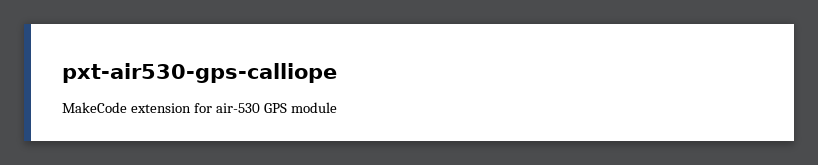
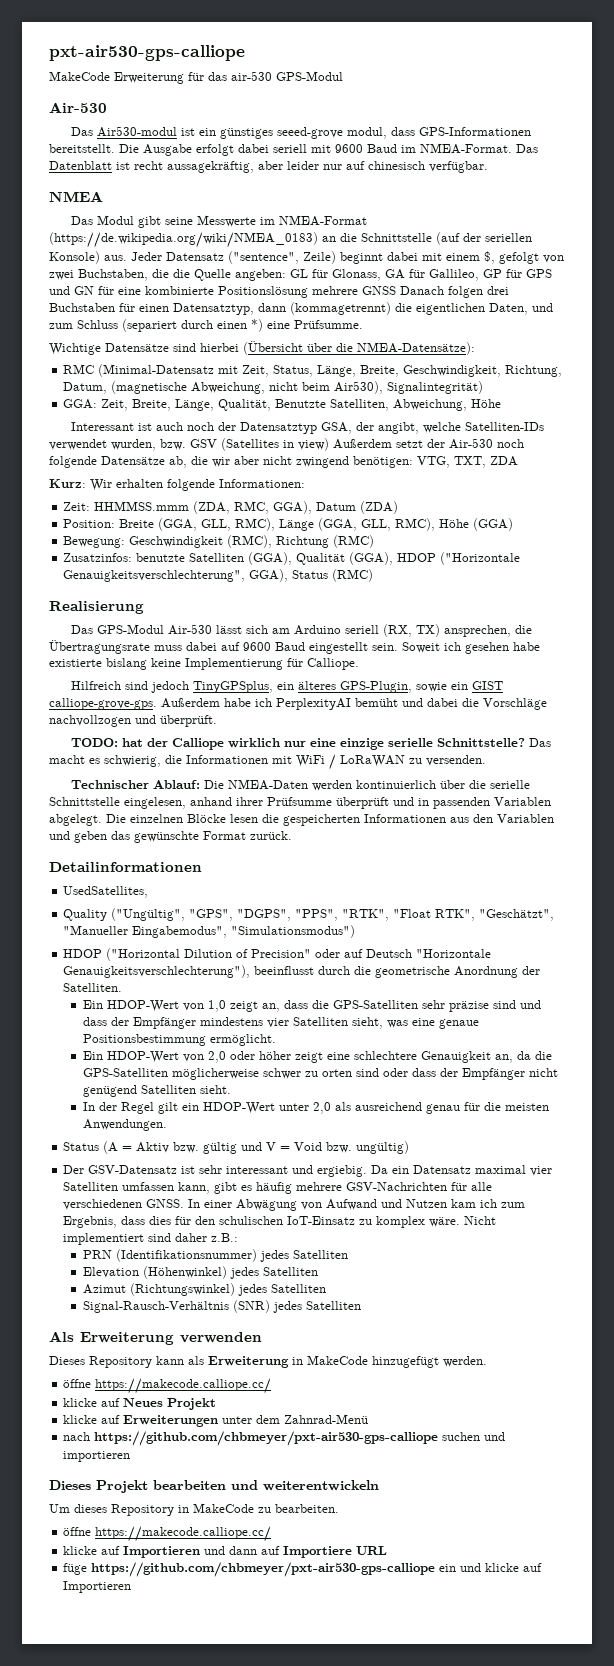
- MakeCode extension for air-530 GPS module
+ MakeCode Erweiterung für das air-530 GPS-Modul
+ Air-530
+ Das Air530-modul ist ein günstiges seeed-grove modul, dass GPS-Informationen bereitstellt. Die Ausgabe erfolgt dabei seriell mit 9600 Baud im NMEA-Format. Das Datenblatt ist recht aussagekräftig, aber leider nur auf chinesisch verfügbar.
+ NMEA
+ Das Modul gibt seine Messwerte im NMEA-Format (https://de.wikipedia.org/wiki/NMEA_0183) an die Schnittstelle (auf der seriellen Konsole) aus. Jeder Datensatz ("sentence", Zeile) beginnt dabei mit einem $, gefolgt von zwei Buchstaben, die die Quelle angeben: GL für Glonass, GA für Gallileo, GP für GPS und GN für eine kombinierte Positionslösung mehrere GNSS Danach folgen drei Buchstaben für einen Datensatztyp, dann (kommagetrennt) die eigentlichen Daten, und zum Schluss (separiert durch einen *) eine Prüfsumme.
+ Wichtige Datensätze sind hierbei (Übersicht über die NMEA-Datensätze):
+ RMC (Minimal-Datensatz mit Zeit, Status, Länge, Breite, Geschwindigkeit, Richtung, Datum, (magnetische Abweichung, nicht beim Air530), Signalintegrität)
+ GGA: Zeit, Breite, Länge, Qualität, Benutzte Satelliten, Abweichung, Höhe
+ Interessant ist auch noch der Datensatztyp GSA, der angibt, welche Satelliten-IDs verwendet wurden, bzw. GSV (Satellites in view) Außerdem setzt der Air-530 noch folgende Datensätze ab, die wir aber nicht zwingend benötigen: VTG, TXT, ZDA
+ Kurz: Wir erhalten folgende Informationen:
+ Zeit: HHMMSS.mmm (ZDA, RMC, GGA), Datum (ZDA)
+ Position: Breite (GGA, GLL, RMC), Länge (GGA, GLL, RMC), Höhe (GGA)
+ Bewegung: Geschwindigkeit (RMC), Richtung (RMC)
+ Zusatzinfos: benutzte Satelliten (GGA), Qualität (GGA), HDOP ("Horizontale Genauigkeitsverschlechterung", GGA), Status (RMC)
+ Realisierung
+ Das GPS-Modul Air-530 lässt sich am Arduino seriell (RX, TX) ansprechen, die Übertragungsrate muss dabei auf 9600 Baud eingestellt sein. Soweit ich gesehen habe existierte bislang keine Implementierung für Calliope.
+ Hilfreich sind jedoch TinyGPSplus, ein älteres GPS-Plugin, sowie ein GIST calliope-grove-gps. Außerdem habe ich PerplexityAI bemüht und dabei die Vorschläge nachvollzogen und überprüft.
+ TODO: hat der Calliope wirklich nur eine einzige serielle Schnittstelle? Das macht es schwierig, die Informationen mit WiFi / LoRaWAN zu versenden.
+ Technischer Ablauf: Die NMEA-Daten werden kontinuierlich über die serielle Schnittstelle eingelesen, anhand ihrer Prüfsumme überprüft und in passenden Variablen abgelegt. Die einzelnen Blöcke lesen die gespeicherten Informationen aus den Variablen und geben das gewünschte Format zurück.
+ Detailinformationen
+ UsedSatellites,
+ Quality ("Ungültig", "GPS", "DGPS", "PPS", "RTK", "Float RTK", "Geschätzt", "Manueller Eingabemodus", "Simulationsmodus")
+ HDOP ("Horizontal Dilution of Precision" oder auf Deutsch "Horizontale Genauigkeitsverschlechterung"), beeinflusst durch die geometrische Anordnung der Satelliten.
+ Ein HDOP-Wert von 1,0 zeigt an, dass die GPS-Satelliten sehr präzise sind und dass der Empfänger mindestens vier Satelliten sieht, was eine genaue Positionsbestimmung ermöglicht.
+ Ein HDOP-Wert von 2,0 oder höher zeigt eine schlechtere Genauigkeit an, da die GPS-Satelliten möglicherweise schwer zu orten sind oder dass der Empfänger nicht genügend Satelliten sieht.
+ In der Regel gilt ein HDOP-Wert unter 2,0 als ausreichend genau für die meisten Anwendungen.
+ Status (A = Aktiv bzw. gültig und V = Void bzw. ungültig)
+ Der GSV-Datensatz ist sehr interessant und ergiebig. Da ein Datensatz maximal vier Satelliten umfassen kann, gibt es häufig mehrere GSV-Nachrichten für alle verschiedenen GNSS. In einer Abwägung von Aufwand und Nutzen kam ich zum Ergebnis, dass dies für den schulischen IoT-Einsatz zu komplex wäre. Nicht implementiert sind daher z.B.:
+ PRN (Identifikationsnummer) jedes Satelliten
+ Elevation (Höhenwinkel) jedes Satelliten
+ Azimut (Richtungswinkel) jedes Satelliten
+ Signal-Rausch-Verhältnis (SNR) jedes Satelliten
+ Als Erweiterung verwenden
+ Dieses Repository kann als Erweiterung in MakeCode hinzugefügt werden.
+ öffne https://makecode.calliope.cc/
+ klicke auf Neues Projekt
+ klicke auf Erweiterungen unter dem Zahnrad-Menü
+ nach https://github.com/chbmeyer/pxt-air530-gps-calliope suchen und importieren
+ Dieses Projekt bearbeiten und weiterentwickeln
+ Um dieses Repository in MakeCode zu bearbeiten.
+ öffne https://makecode.calliope.cc/
+ klicke auf Importieren und dann auf Importiere URL
+ füge https://github.com/chbmeyer/pxt-air530-gps-calliope ein und klicke auf Importieren

